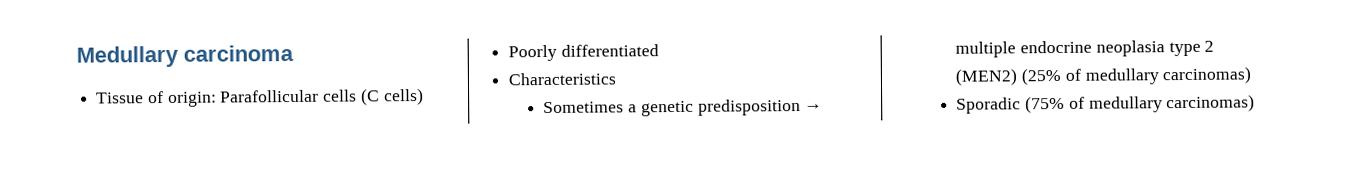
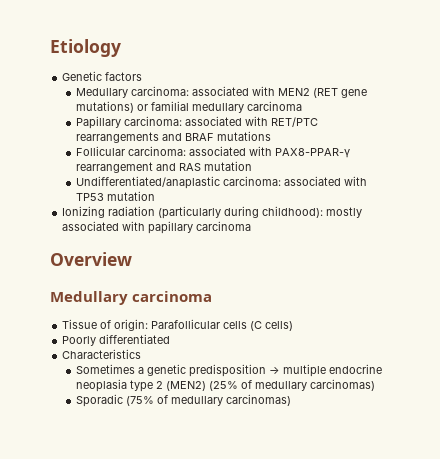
+ Etiology
+ Genetic factors
+ Medullary carcinoma: associated with MEN2 (RET gene mutations) or familial medullary carcinoma
+ Papillary carcinoma: associated with RET/PTC rearrangements and BRAF mutations
+ Follicular carcinoma: associated with PAX8-PPAR-γ rearrangement and RAS mutation
+ Undifferentiated/anaplastic carcinoma: associated with TP53 mutation
+ Ionizing radiation (particularly during childhood): mostly associated with papillary carcinoma
+ Overview

